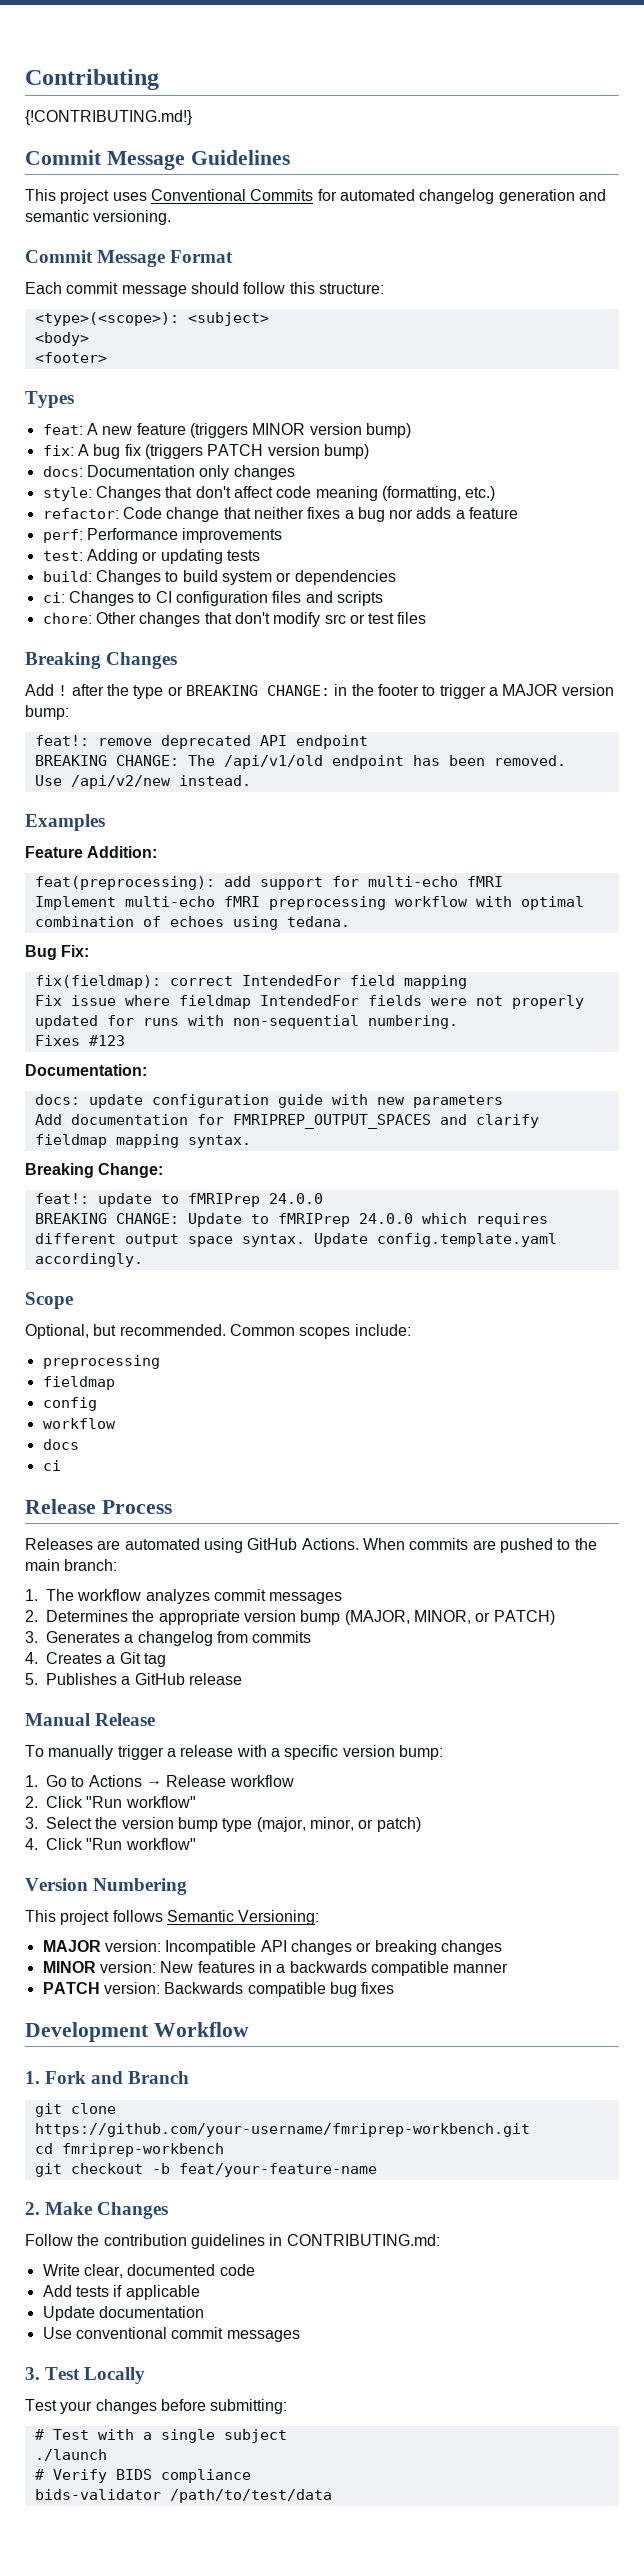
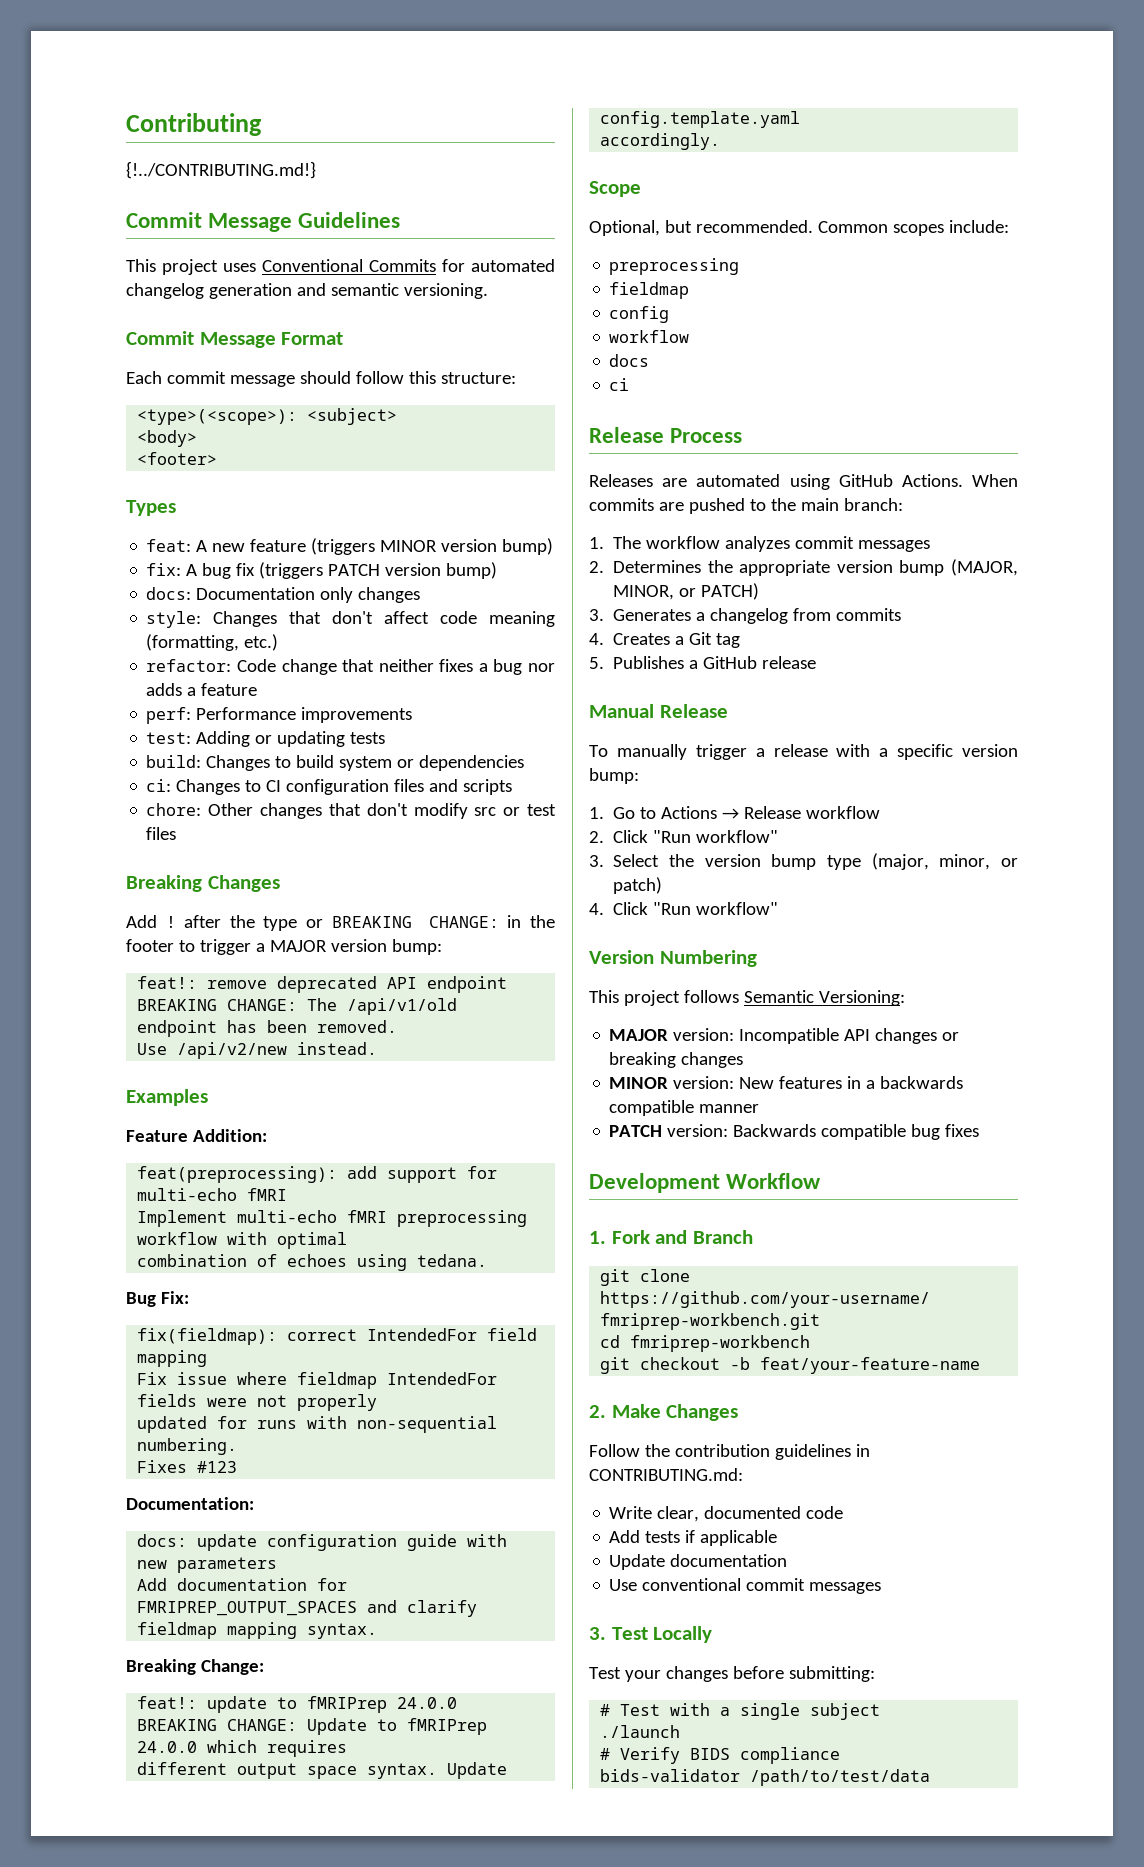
- {!CONTRIBUTING.md!}
+ {!../CONTRIBUTING.md!}

